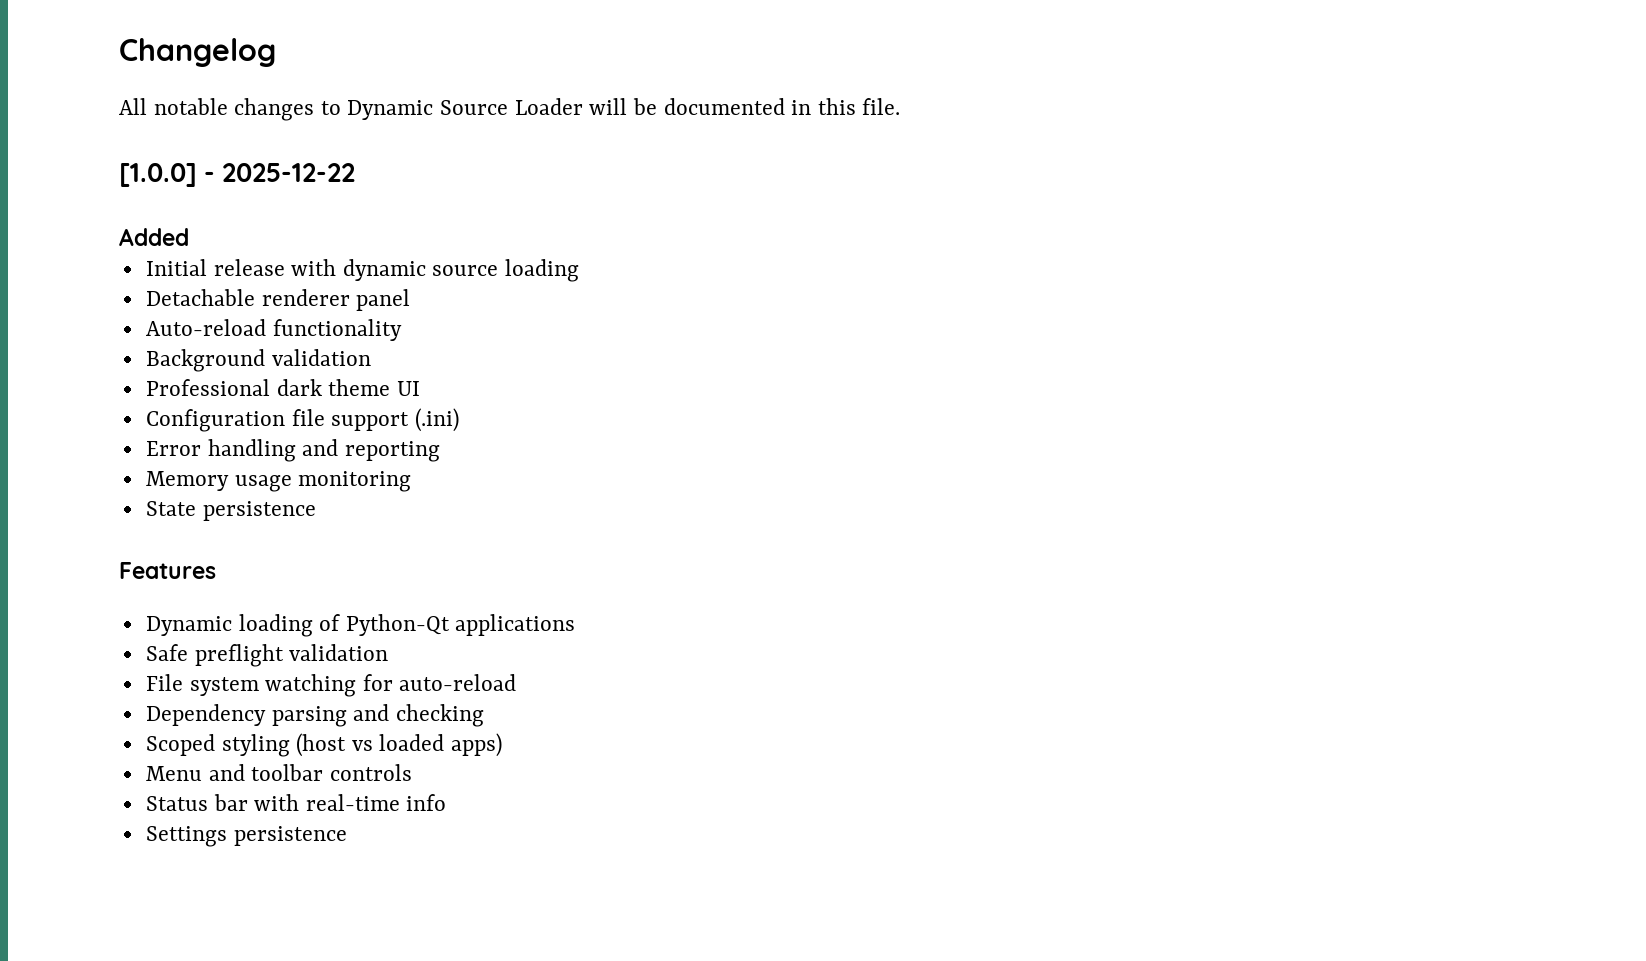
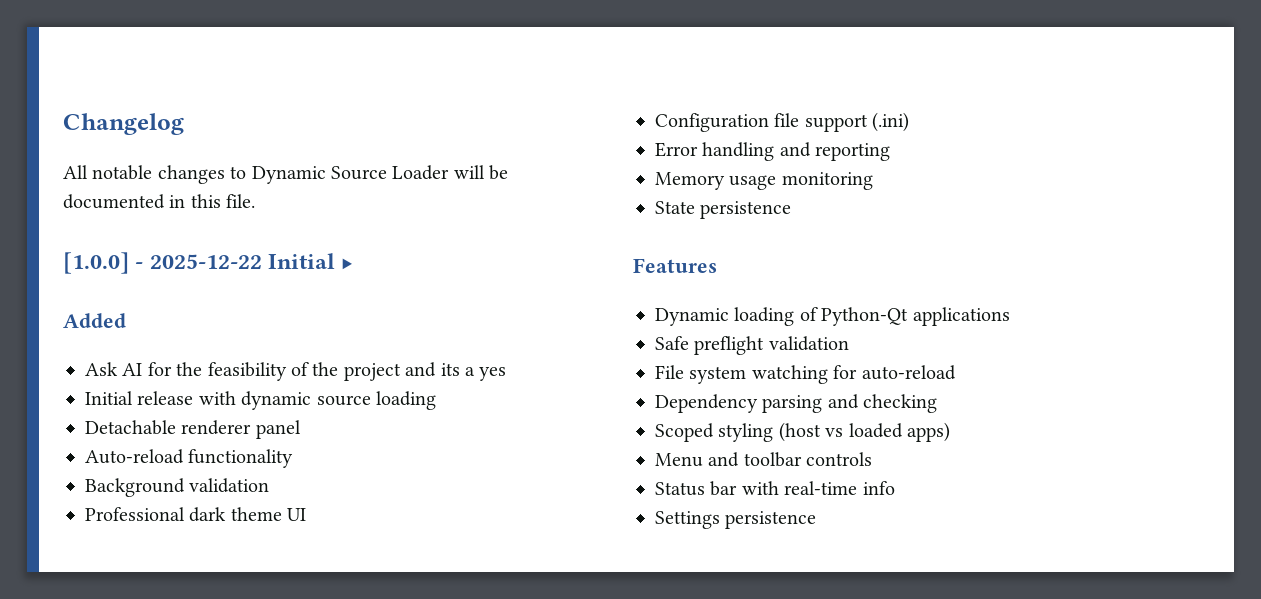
- [1.0.0] - 2025-12-22
+ [1.0.0] - 2025-12-22 Initial ▶
+ Ask AI for the feasibility of the project and its a yes

